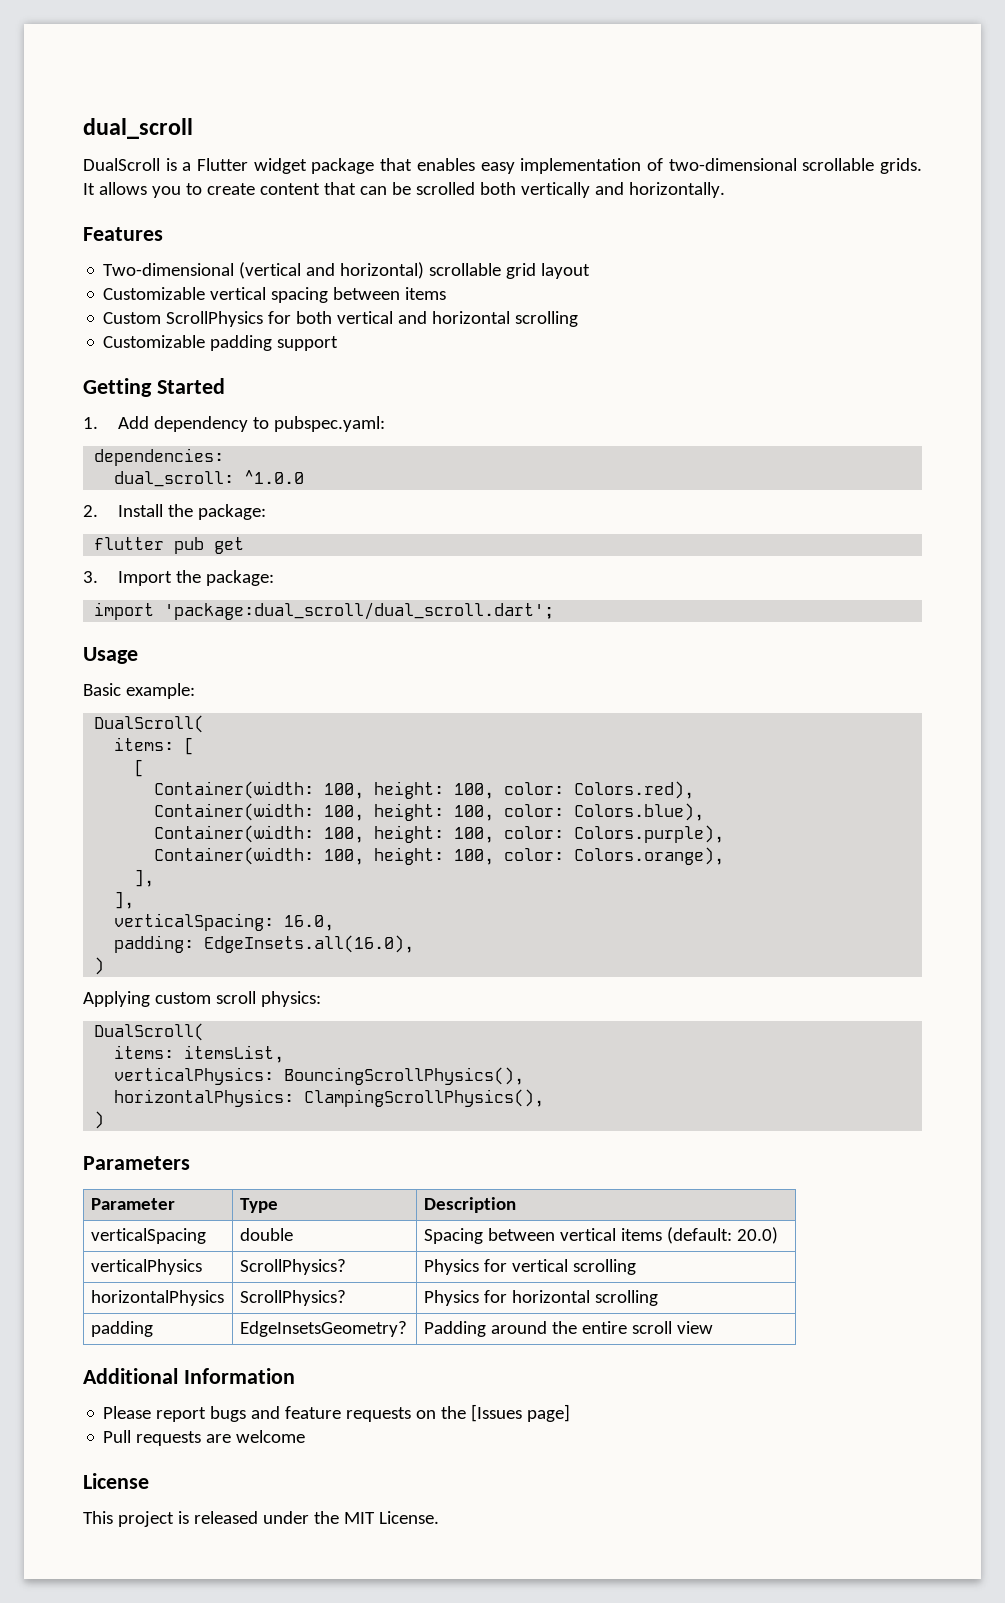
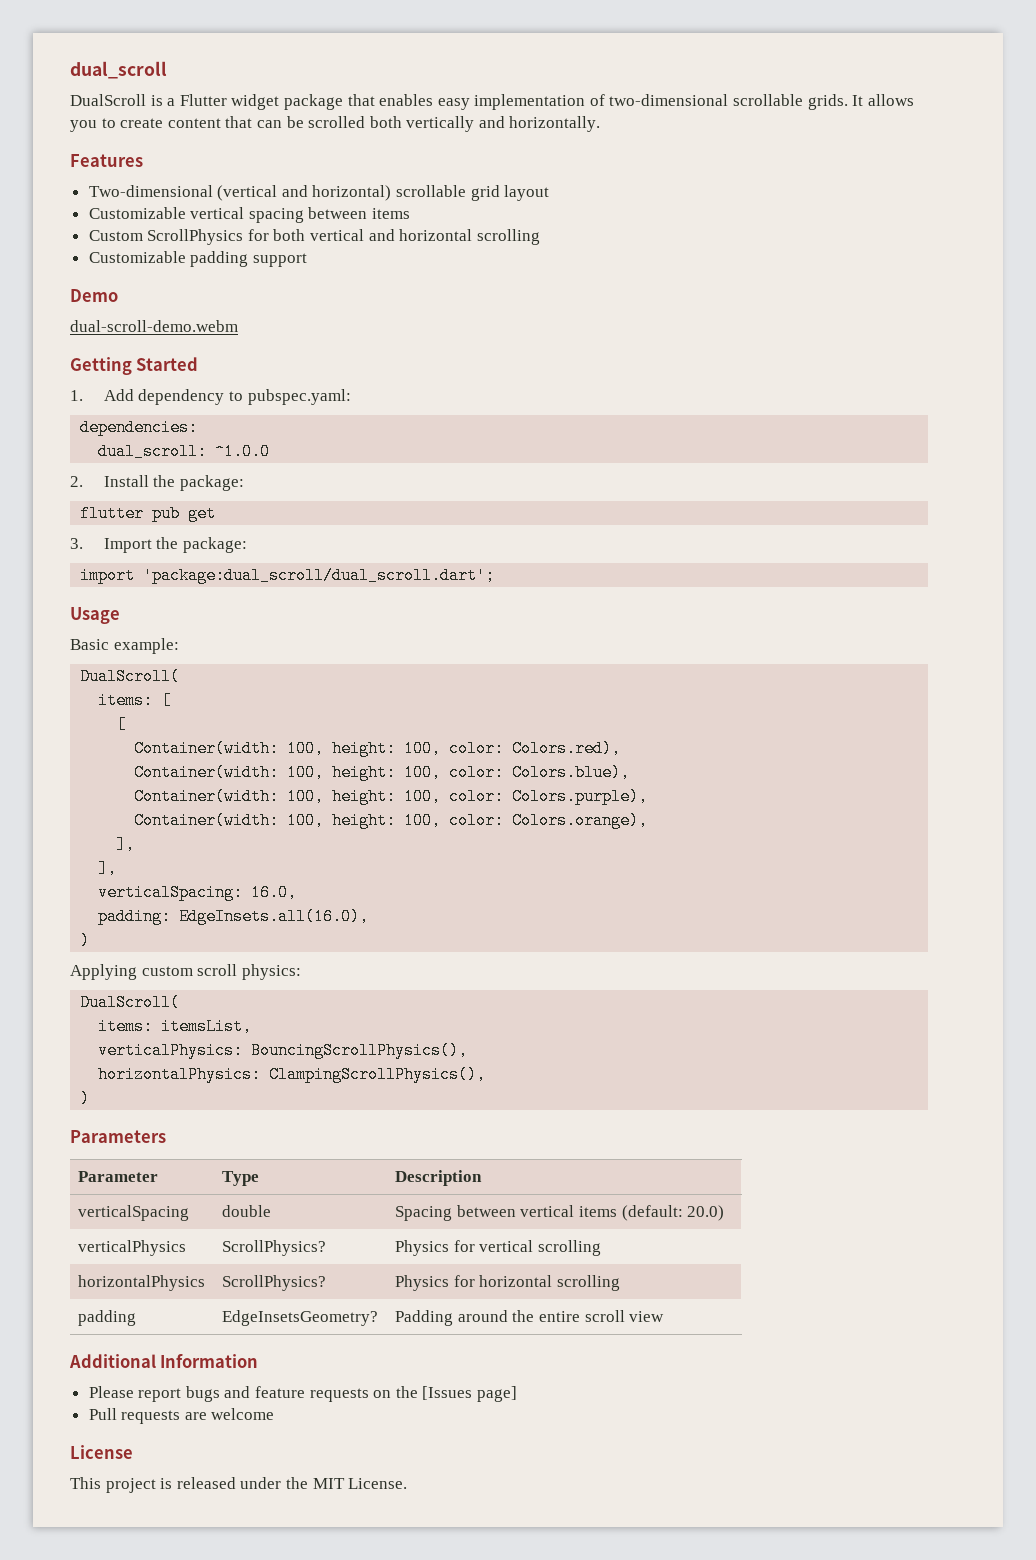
+ Demo
+ dual-scroll-demo.webm

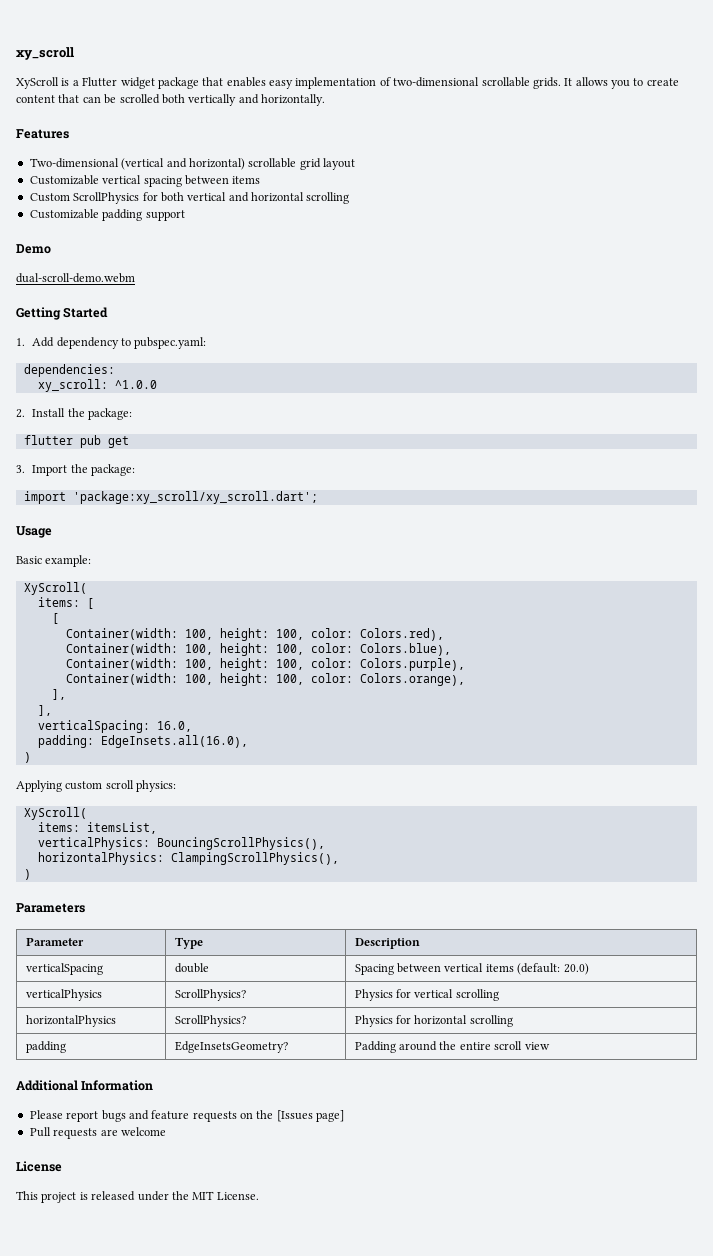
- dual_scroll
- DualScroll is a Flutter widget package that enables easy implementation of two-dimensional scrollable grids.
+ xy_scroll
+ XyScroll is a Flutter widget package that enables easy implementation of two-dimensional scrollable grids.
- dual_scroll: ^1.0.0
+ xy_scroll: ^1.0.0
- import 'package:dual_scroll/dual_scroll.dart';
+ import 'package:xy_scroll/xy_scroll.dart';
  Basic example:
- DualScroll(
+ XyScroll(
  Applying custom scroll physics:
- DualScroll(
+ XyScroll(

